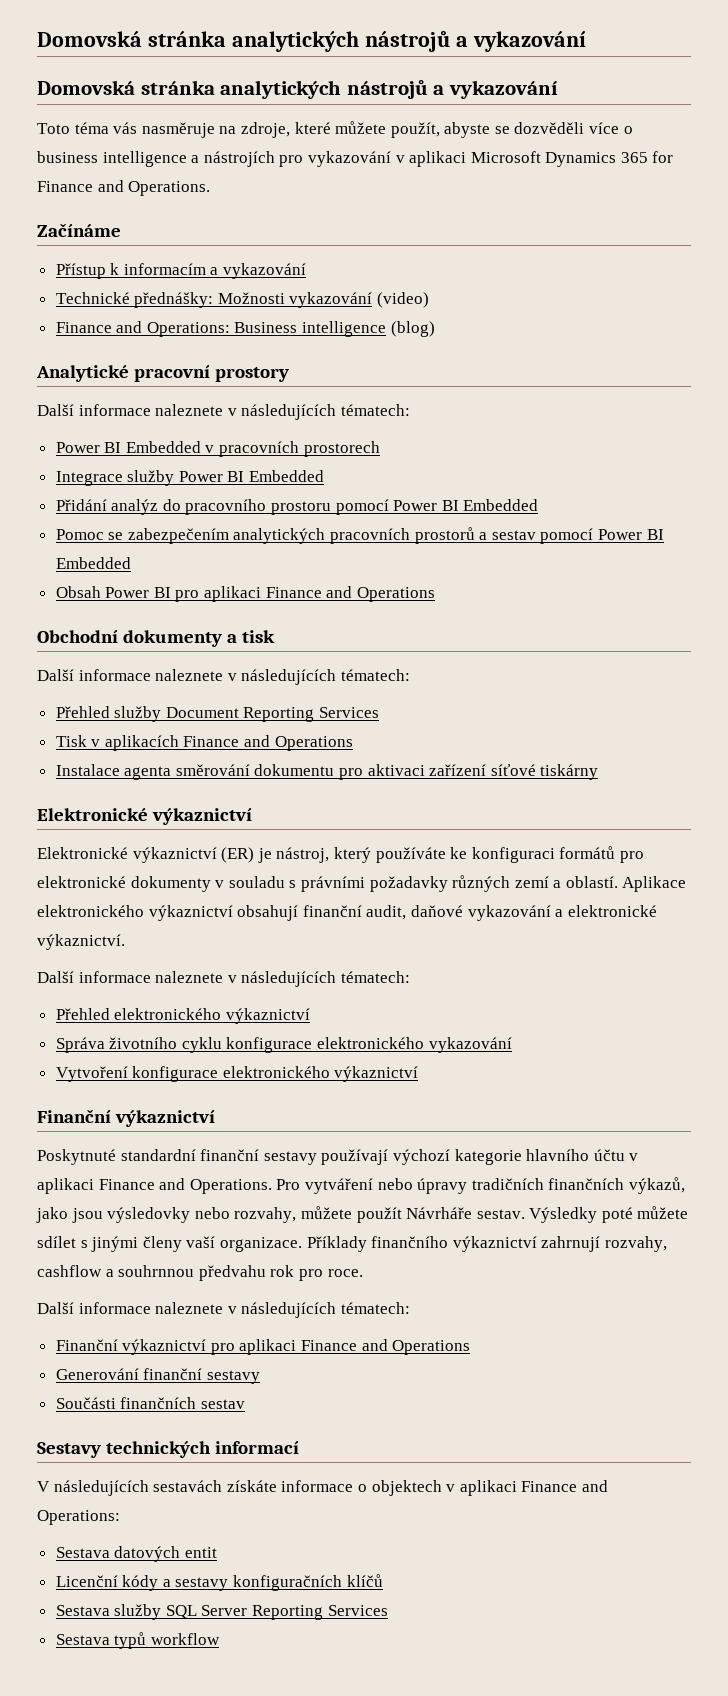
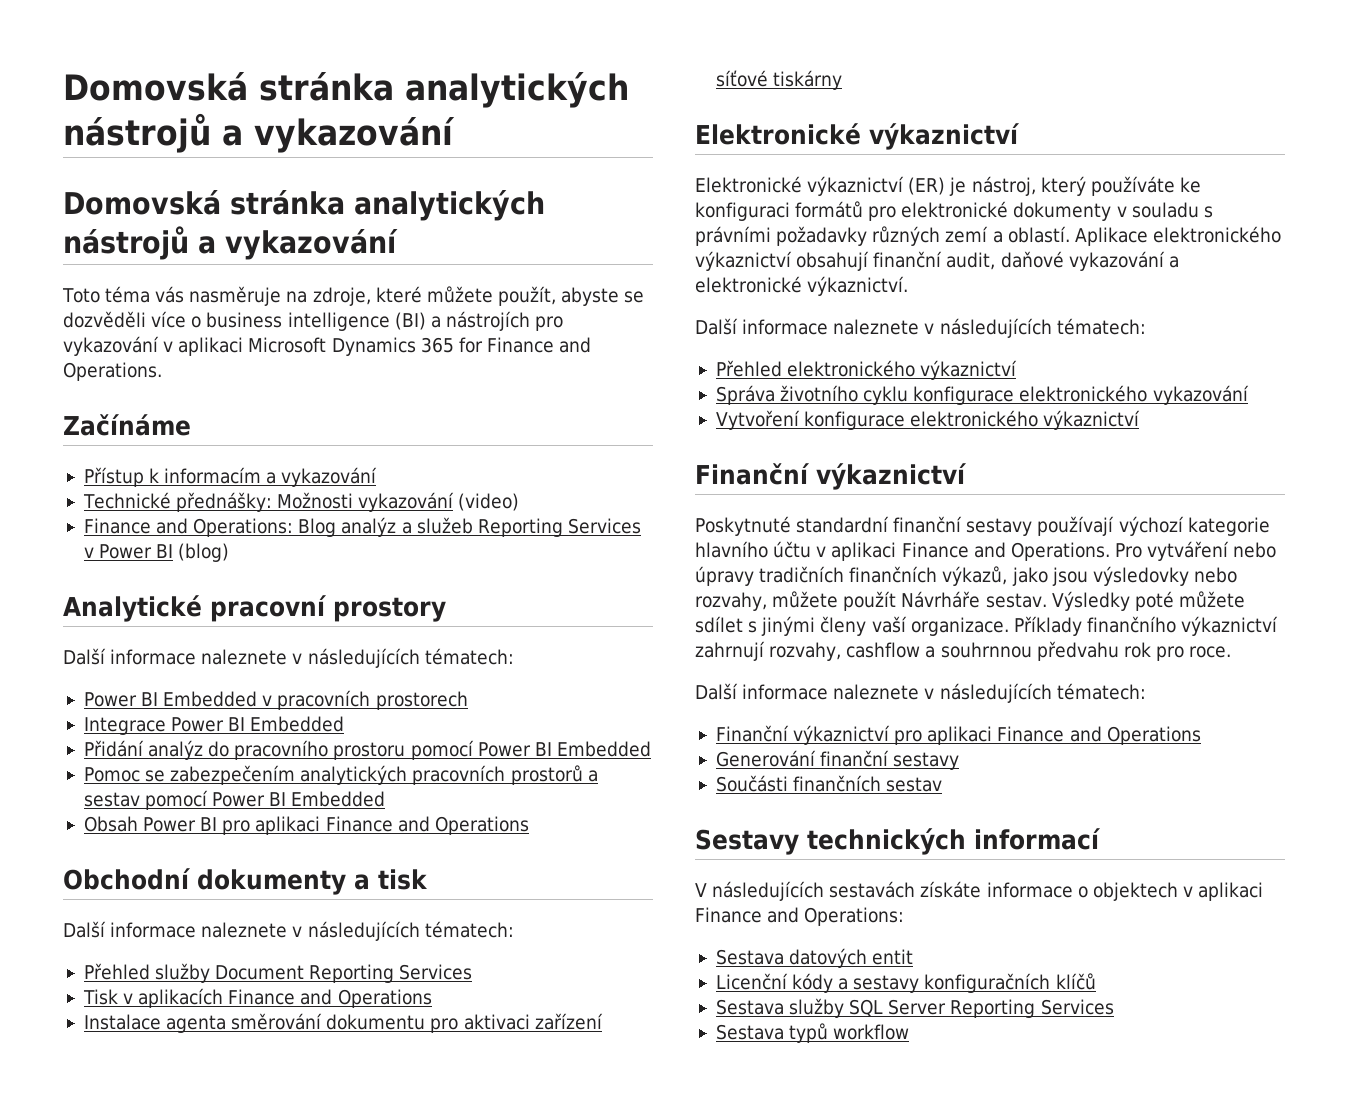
- Toto téma vás nasměruje na zdroje, které můžete použít, abyste se dozvěděli více o business intelligence a nástrojích pro vykazování v aplikaci Microsoft Dynamics 365 for Finance and Operations.
+ Toto téma vás nasměruje na zdroje, které můžete použít, abyste se dozvěděli více o business intelligence (BI) a nástrojích pro vykazování v aplikaci Microsoft Dynamics 365 for Finance and Operations.
- Finance and Operations: Business intelligence (blog)
+ Finance and Operations: Blog analýz a služeb Reporting Services v Power BI (blog)
- Integrace služby Power BI Embedded
+ Integrace Power BI Embedded

